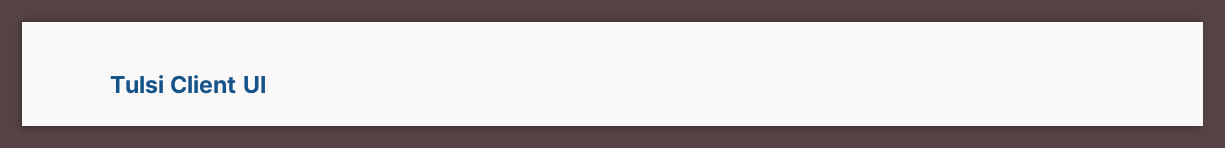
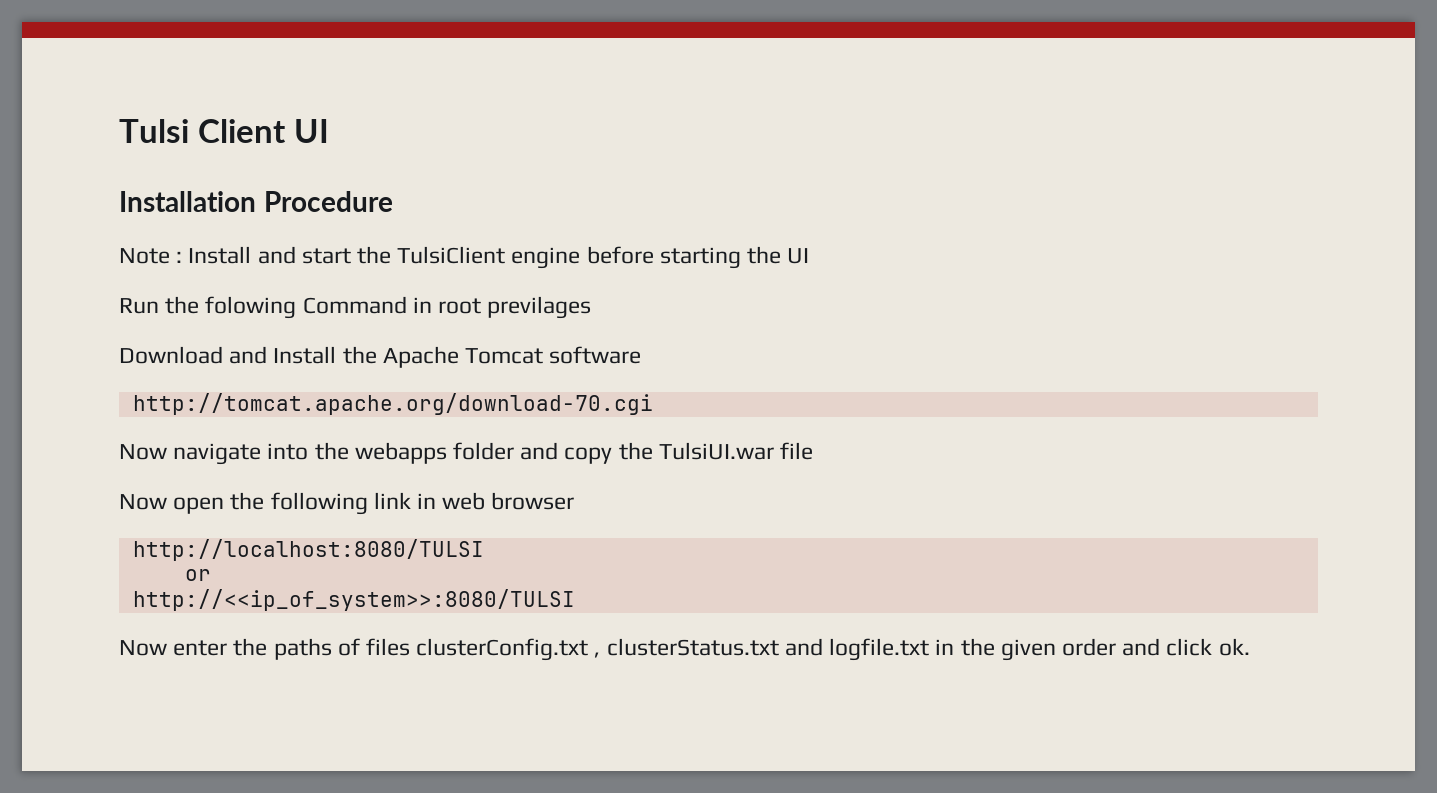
+ Installation Procedure
+ Note : Install and start the TulsiClient engine before starting the UI
+ Run the folowing Command in root previlages
+ Download and Install the Apache Tomcat software
+ http://tomcat.apache.org/download-70.cgi
+ Now navigate into the webapps folder and copy the TulsiUI.war file
+ Now open the following link in web browser
+ http://localhost:8080/TULSI
+ or
+ http://<<ip_of_system>>:8080/TULSI
+ Now enter the paths of files clusterConfig.txt , clusterStatus.txt and logfile.txt in the given order and click ok.

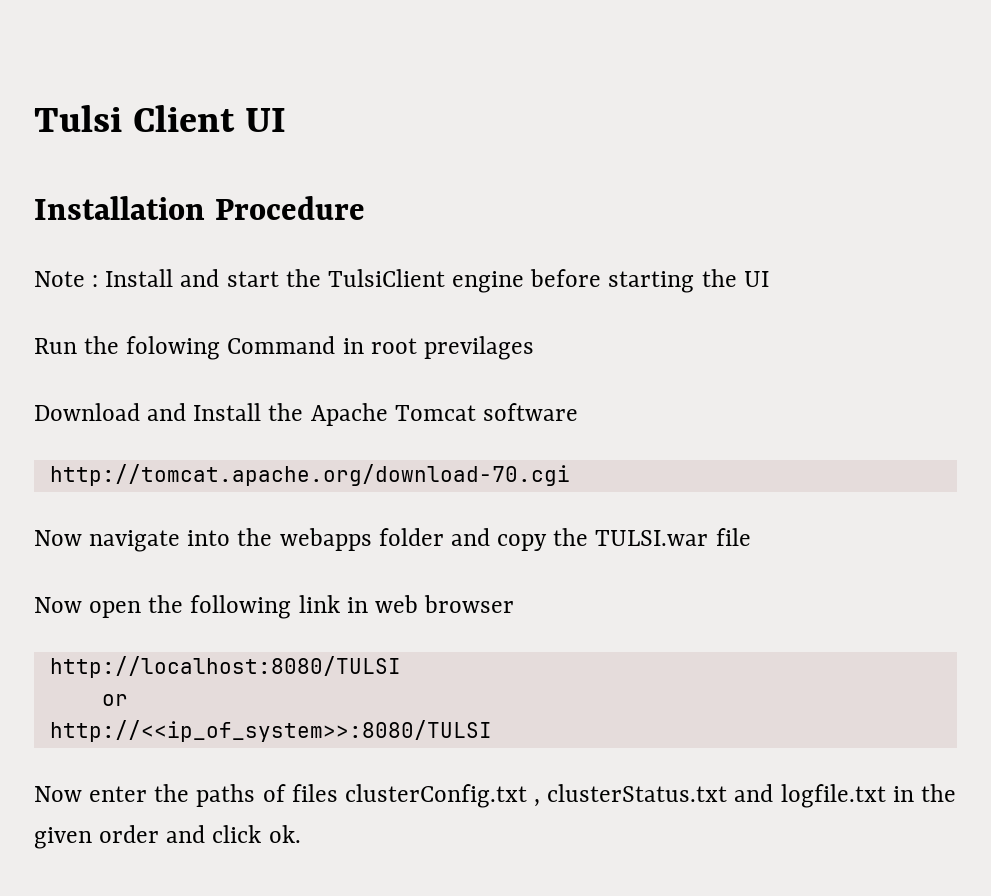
- Now navigate into the webapps folder and copy the TulsiUI.war file
+ Now navigate into the webapps folder and copy the TULSI.war file

